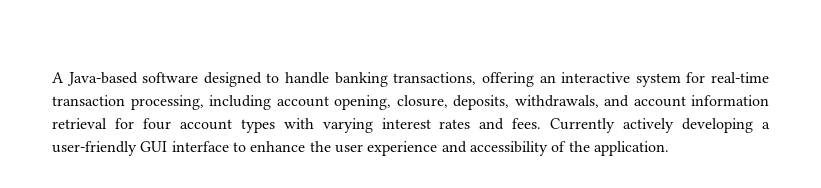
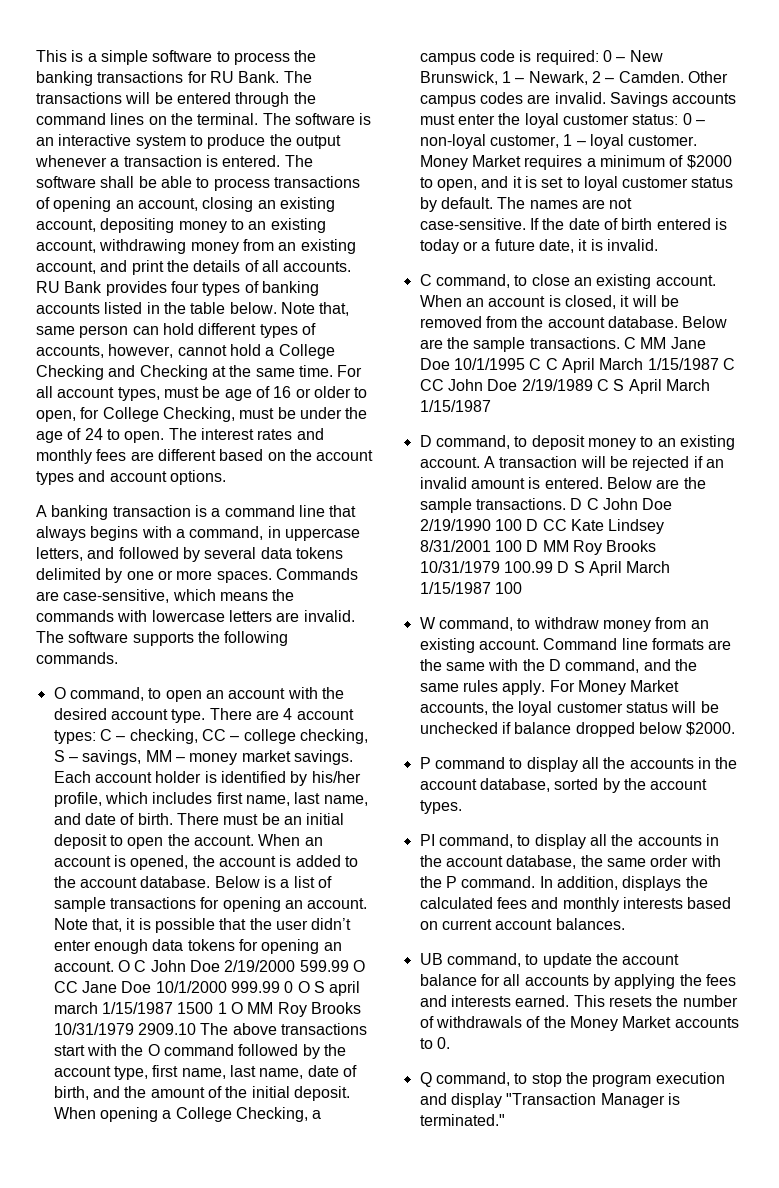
- A Java-based software designed to handle banking transactions, offering an interactive system for real-time transaction processing, including account opening, closure, deposits, withdrawals, and account information retrieval for four account types with varying interest rates and fees. Currently actively developing a user-friendly GUI interface to enhance the user experience and accessibility of the application.
+ This is a simple software to process the banking transactions for RU Bank. The transactions will be entered through the command lines on the terminal. The software is an interactive system to produce the output whenever a transaction is entered. The software shall be able to process transactions of opening an account, closing an existing account, depositing money to an existing account, withdrawing money from an existing account, and print the details of all accounts. RU Bank provides four types of banking accounts listed in the table below. Note that, same person can hold different types of accounts, however, cannot hold a College Checking and Checking at the same time. For all account types, must be age of 16 or older to open, for College Checking, must be under the age of 24 to open. The interest rates and monthly fees are different based on the account types and account options.
+ A banking transaction is a command line that always begins with a command, in uppercase letters, and followed by several data tokens delimited by one or more spaces. Commands are case-sensitive, which means the commands with lowercase letters are invalid. The software supports the following commands.
+ O command, to open an account with the desired account type. There are 4 account types: C – checking, CC – college checking, S – savings, MM – money market savings. Each account holder is identified by his/her profile, which includes first name, last name, and date of birth. There must be an initial deposit to open the account. When an account is opened, the account is added to the account database. Below is a list of sample transactions for opening an account. Note that, it is possible that the user didn’t enter enough data tokens for opening an account. O C John Doe 2/19/2000 599.99 O CC Jane Doe 10/1/2000 999.99 0 O S april march 1/15/1987 1500 1 O MM Roy Brooks 10/31/1979 2909.10 The above transactions start with the O command followed by the account type, first name, last name, date of birth, and the amount of the initial deposit. When opening a College Checking, a campus code is required: 0 – New Brunswick, 1 – Newark, 2 – Camden. Other campus codes are invalid. Savings accounts must enter the loyal customer status: 0 – non-loyal customer, 1 – loyal customer. Money Market requires a minimum of $2000 to open, and it is set to loyal customer status by default. The names are not case-sensitive. If the date of birth entered is today or a future date, it is invalid.
+ C command, to close an existing account. When an account is closed, it will be removed from the account database. Below are the sample transactions. C MM Jane Doe 10/1/1995 C C April March 1/15/1987 C CC John Doe 2/19/1989 C S April March 1/15/1987
+ D command, to deposit money to an existing account. A transaction will be rejected if an invalid amount is entered. Below are the sample transactions. D C John Doe 2/19/1990 100 D CC Kate Lindsey 8/31/2001 100 D MM Roy Brooks 10/31/1979 100.99 D S April March 1/15/1987 100
+ W command, to withdraw money from an existing account. Command line formats are the same with the D command, and the same rules apply. For Money Market accounts, the loyal customer status will be unchecked if balance dropped below $2000.
+ P command to display all the accounts in the account database, sorted by the account types.
+ PI command, to display all the accounts in the account database, the same order with the P command. In addition, displays the calculated fees and monthly interests based on current account balances.
+ UB command, to update the account balance for all accounts by applying the fees and interests earned. This resets the number of withdrawals of the Money Market accounts to 0.
+ Q command, to stop the program execution and display "Transaction Manager is terminated."

